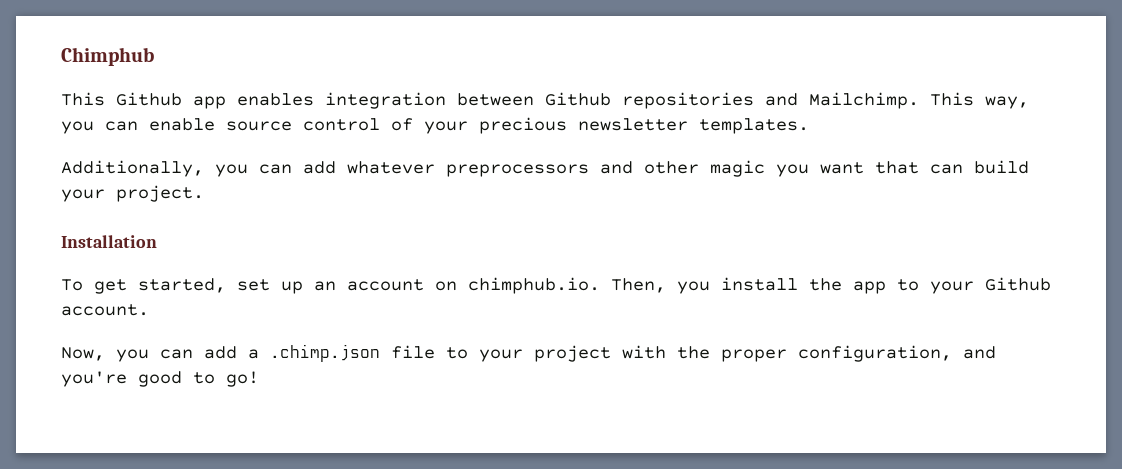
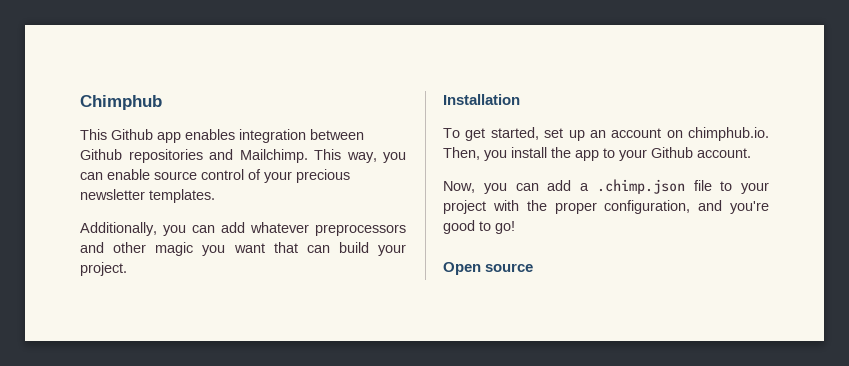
+ Open source

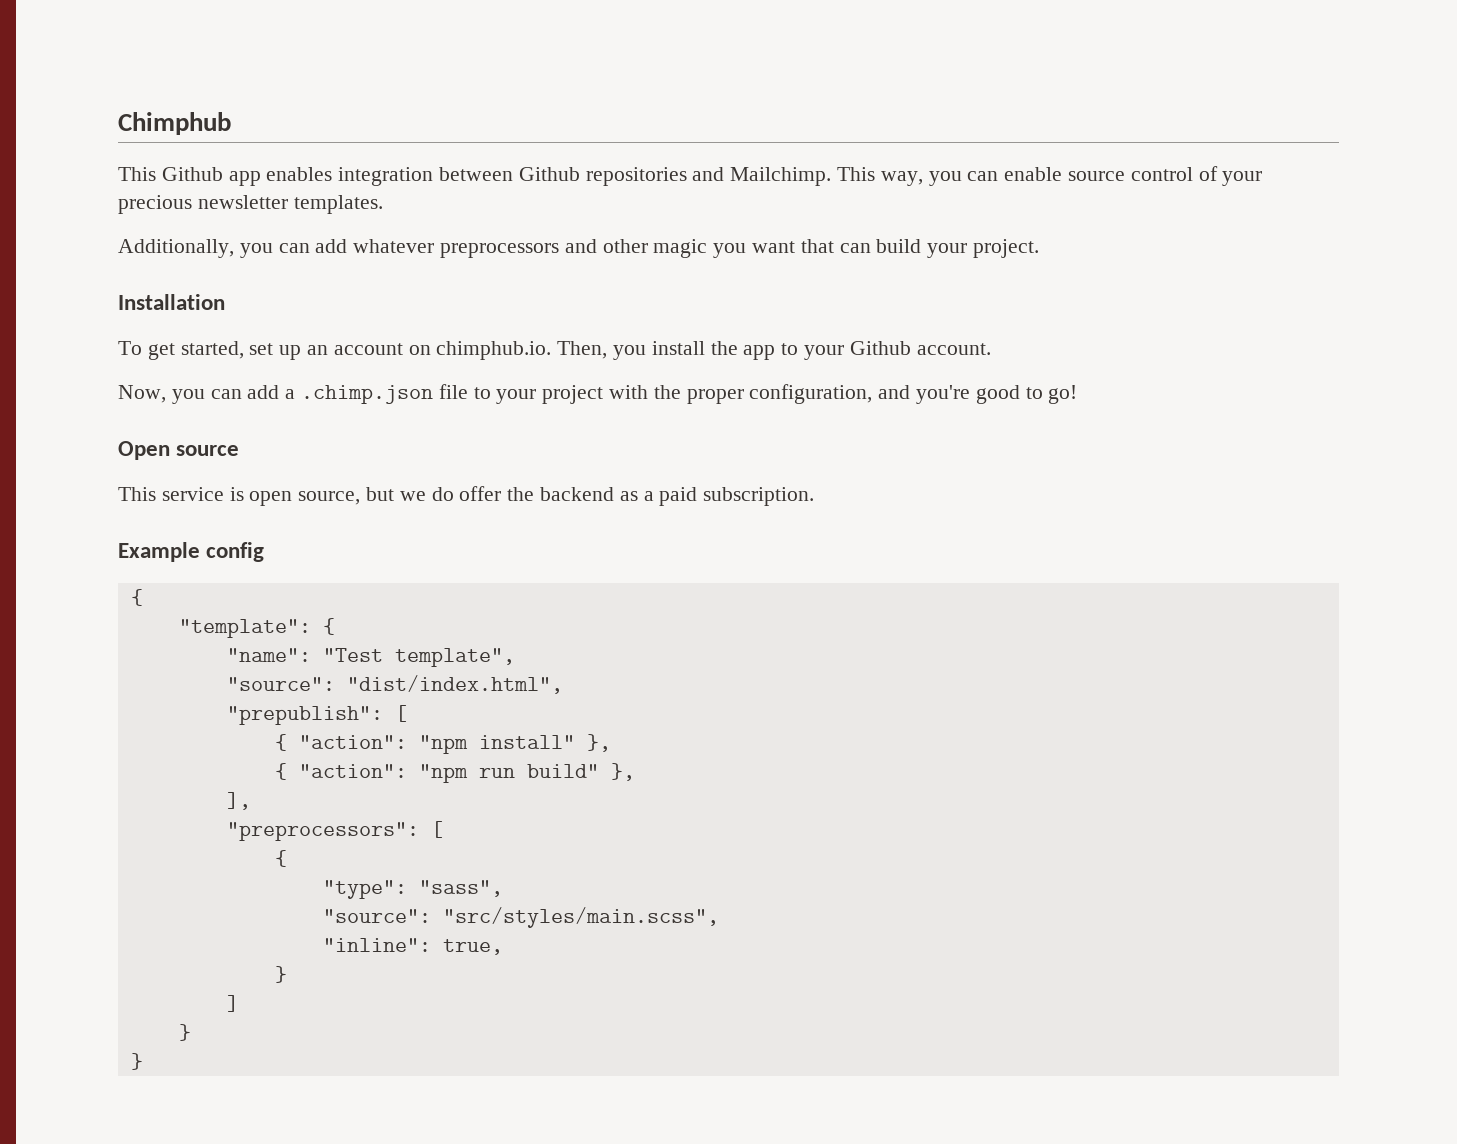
+ This service is open source, but we do offer the backend as a paid subscription.
+ Example config
+ {
+ "template": {
+ "name": "Test template",
+ "source": "dist/index.html",
+ "prepublish": [
+ { "action": "npm install" },
+ { "action": "npm run build" },
+ ],
+ "preprocessors": [
+ {
+ "type": "sass",
+ "source": "src/styles/main.scss",
+ "inline": true,
+ }
+ ]
+ }
+ }

